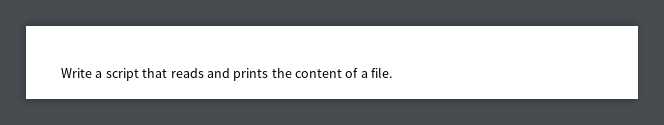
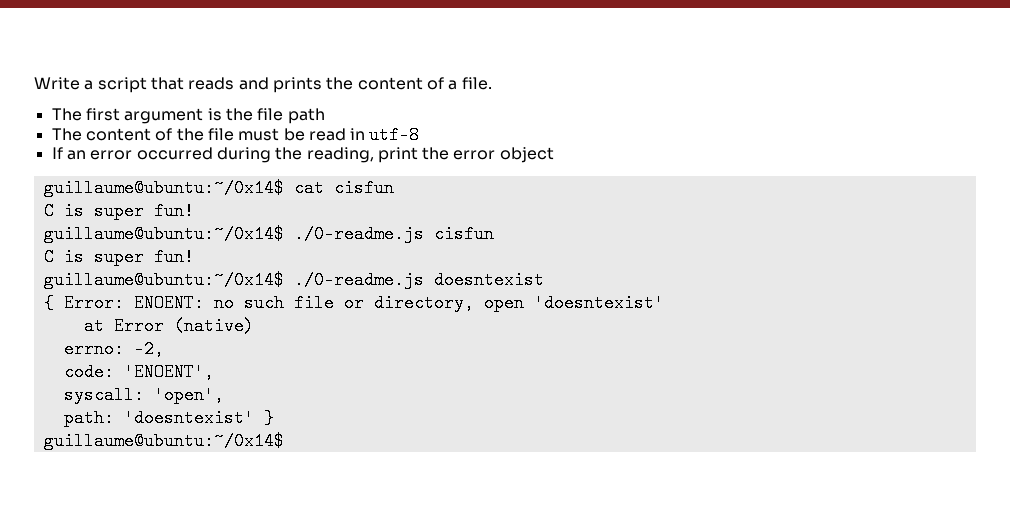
+ The first argument is the file path
+ The content of the file must be read in utf-8
+ If an error occurred during the reading, print the error object
+ guillaume@ubuntu:~/0x14$ cat cisfun
+ C is super fun!
+ guillaume@ubuntu:~/0x14$ ./0-readme.js cisfun
+ C is super fun!
+ guillaume@ubuntu:~/0x14$ ./0-readme.js doesntexist
+ { Error: ENOENT: no such file or directory, open 'doesntexist'
+ at Error (native)
+ errno: -2,
+ code: 'ENOENT',
+ syscall: 'open',
+ path: 'doesntexist' }
+ guillaume@ubuntu:~/0x14$

